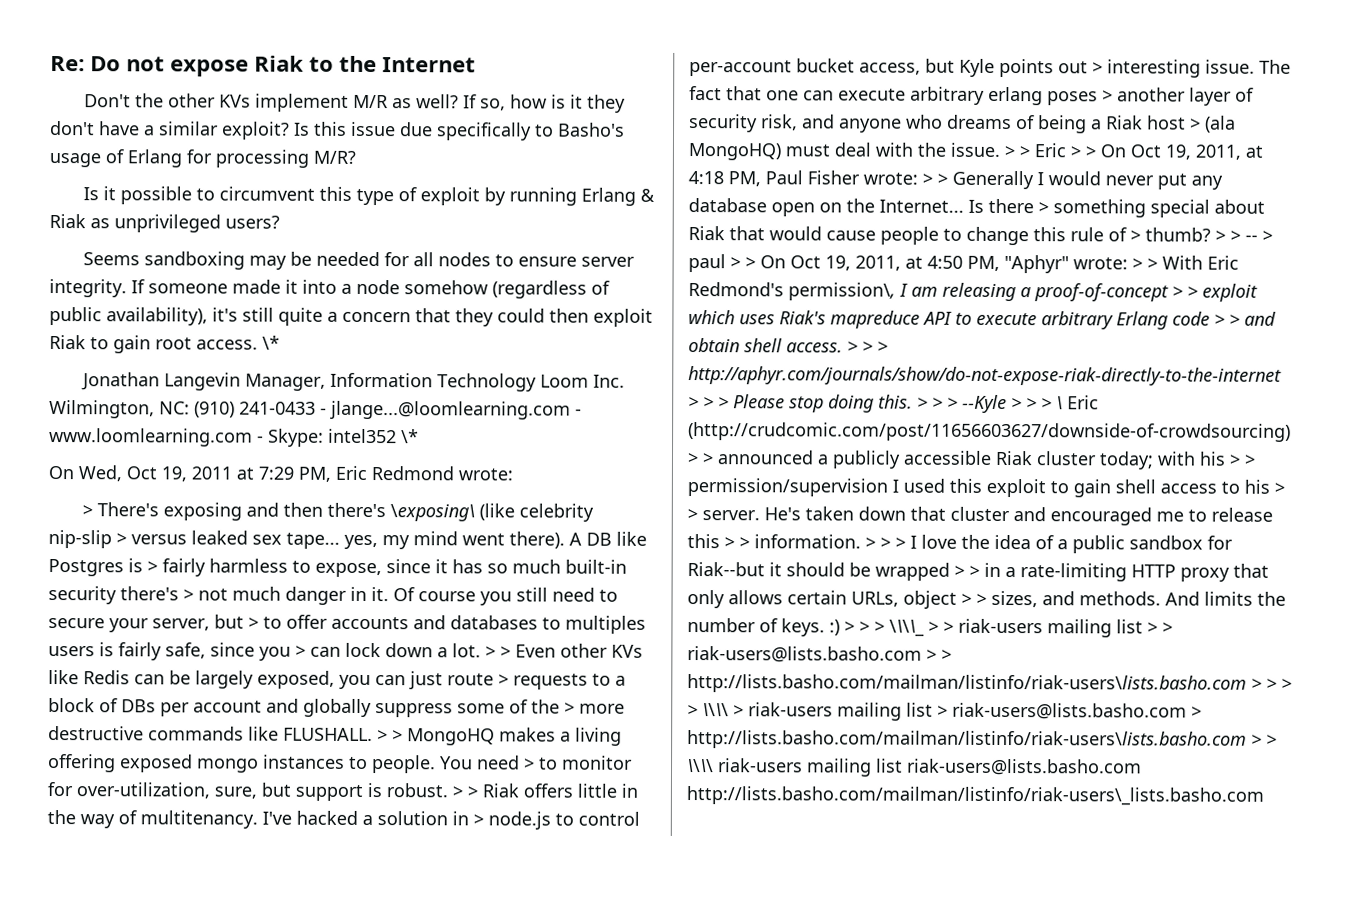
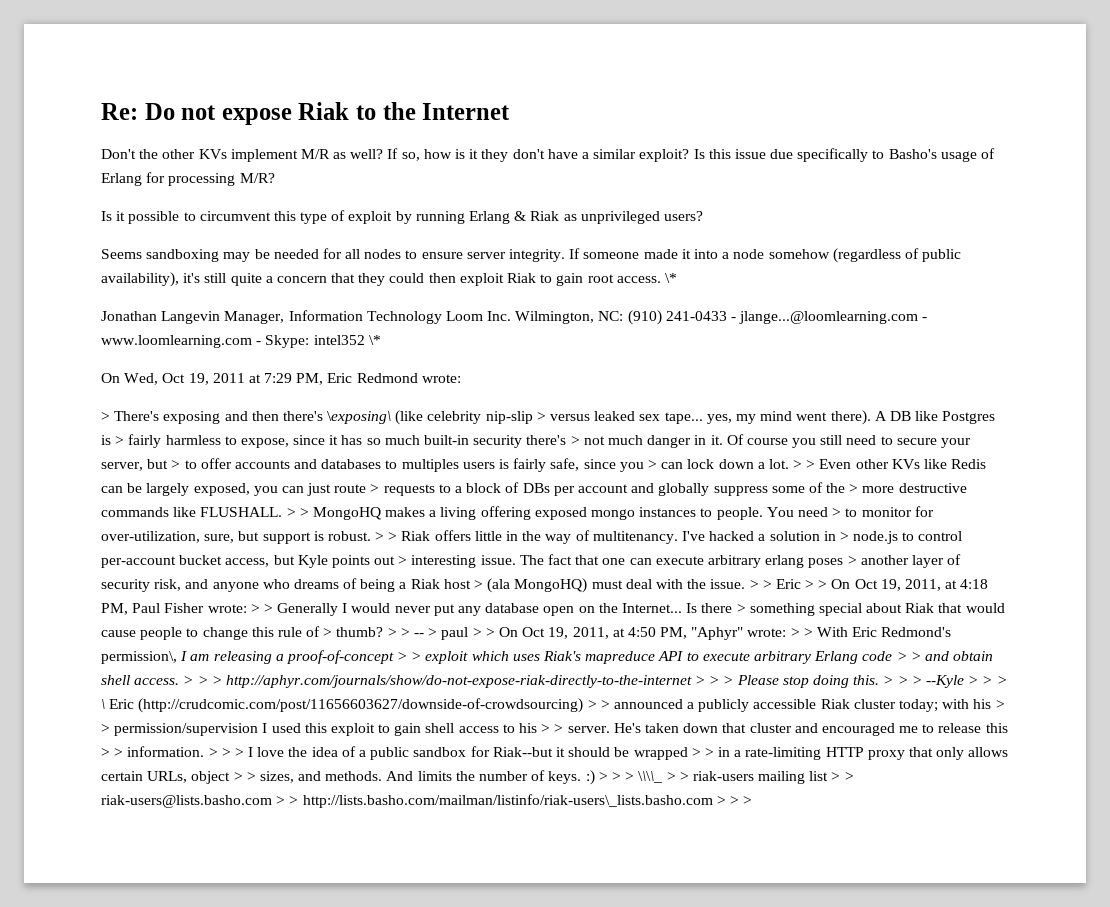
- And limits the number of keys. :) > > > \\\\_ > > riak-users mailing list > > riak-users@lists.basho.com > > http://lists.basho.com/mailman/listinfo/riak-users\lists.basho.com > > > > \\\\ > riak-users mailing list > riak-users@lists.basho.com > http://lists.basho.com/mailman/listinfo/riak-users\lists.basho.com > > \\\\ riak-users mailing list riak-users@lists.basho.com http://lists.basho.com/mailman/listinfo/riak-users\_lists.basho.com
+ And limits the number of keys. :) > > > \\\\_ > > riak-users mailing list > > riak-users@lists.basho.com > > http://lists.basho.com/mailman/listinfo/riak-users\_lists.basho.com > > >

